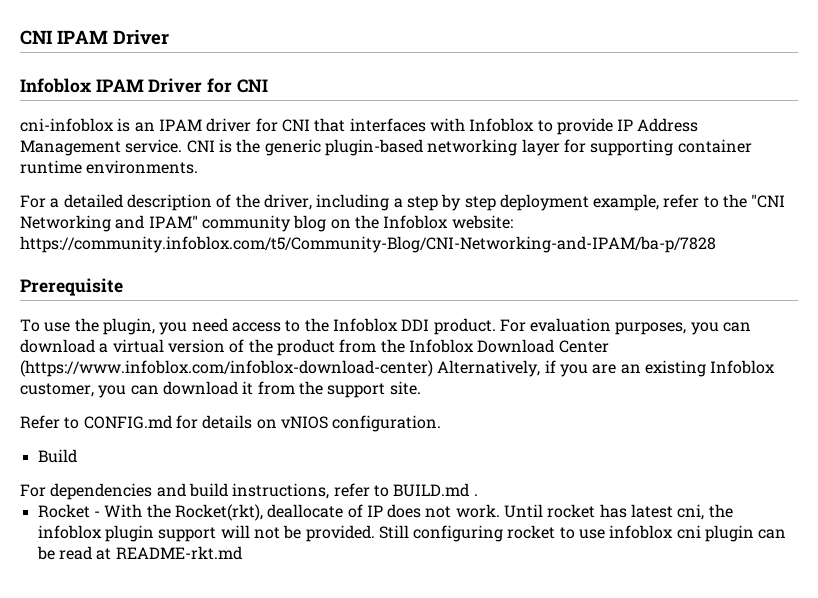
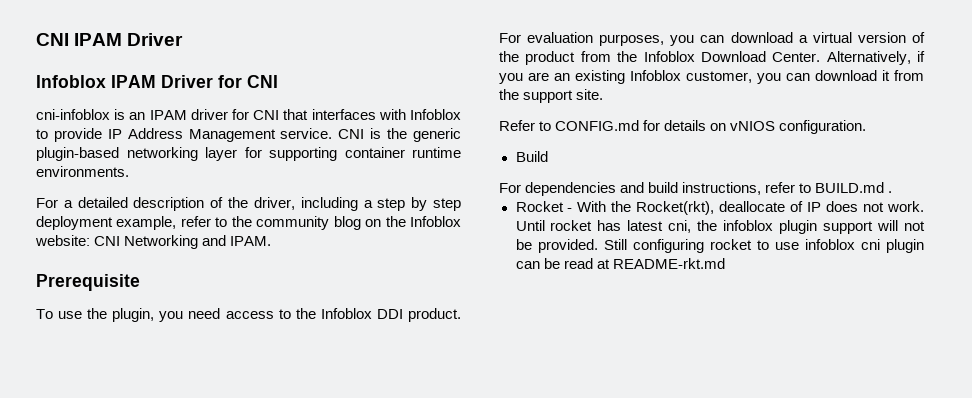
- For a detailed description of the driver, including a step by step deployment example, refer to the "CNI Networking and IPAM" community blog on the Infoblox website: https://community.infoblox.com/t5/Community-Blog/CNI-Networking-and-IPAM/ba-p/7828
+ For a detailed description of the driver, including a step by step deployment example, refer to the community blog on the Infoblox website: CNI Networking and IPAM.
- For evaluation purposes, you can download a virtual version of the product from the Infoblox Download Center (https://www.infoblox.com/infoblox-download-center) Alternatively, if you are an existing Infoblox customer, you can download it from the support site.
+ For evaluation purposes, you can download a virtual version of the product from the Infoblox Download Center. Alternatively, if you are an existing Infoblox customer, you can download it from the support site.

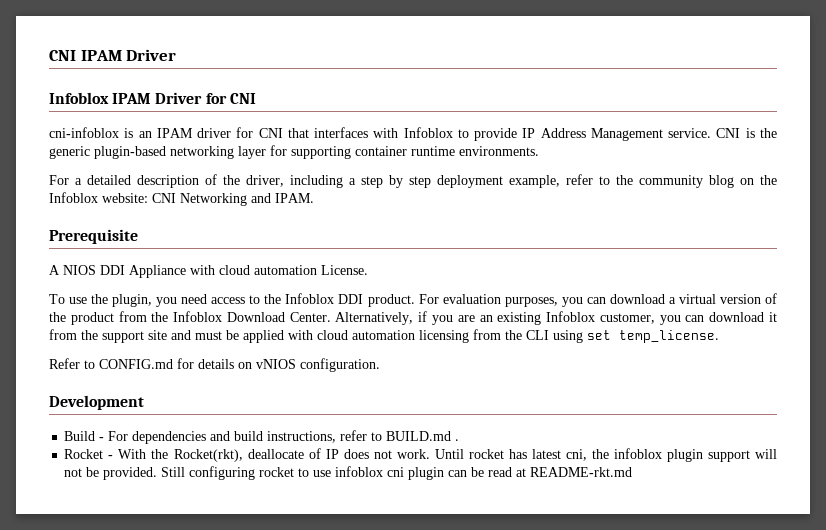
+ A NIOS DDI Appliance with cloud automation License.
- Alternatively, if you are an existing Infoblox customer, you can download it from the support site.
+ Alternatively, if you are an existing Infoblox customer, you can download it from the support site and must be applied with cloud automation licensing from the CLI using set temp_license.
+ Development
- Build
- For dependencies and build instructions, refer to BUILD.md .
+ Build - For dependencies and build instructions, refer to BUILD.md .

